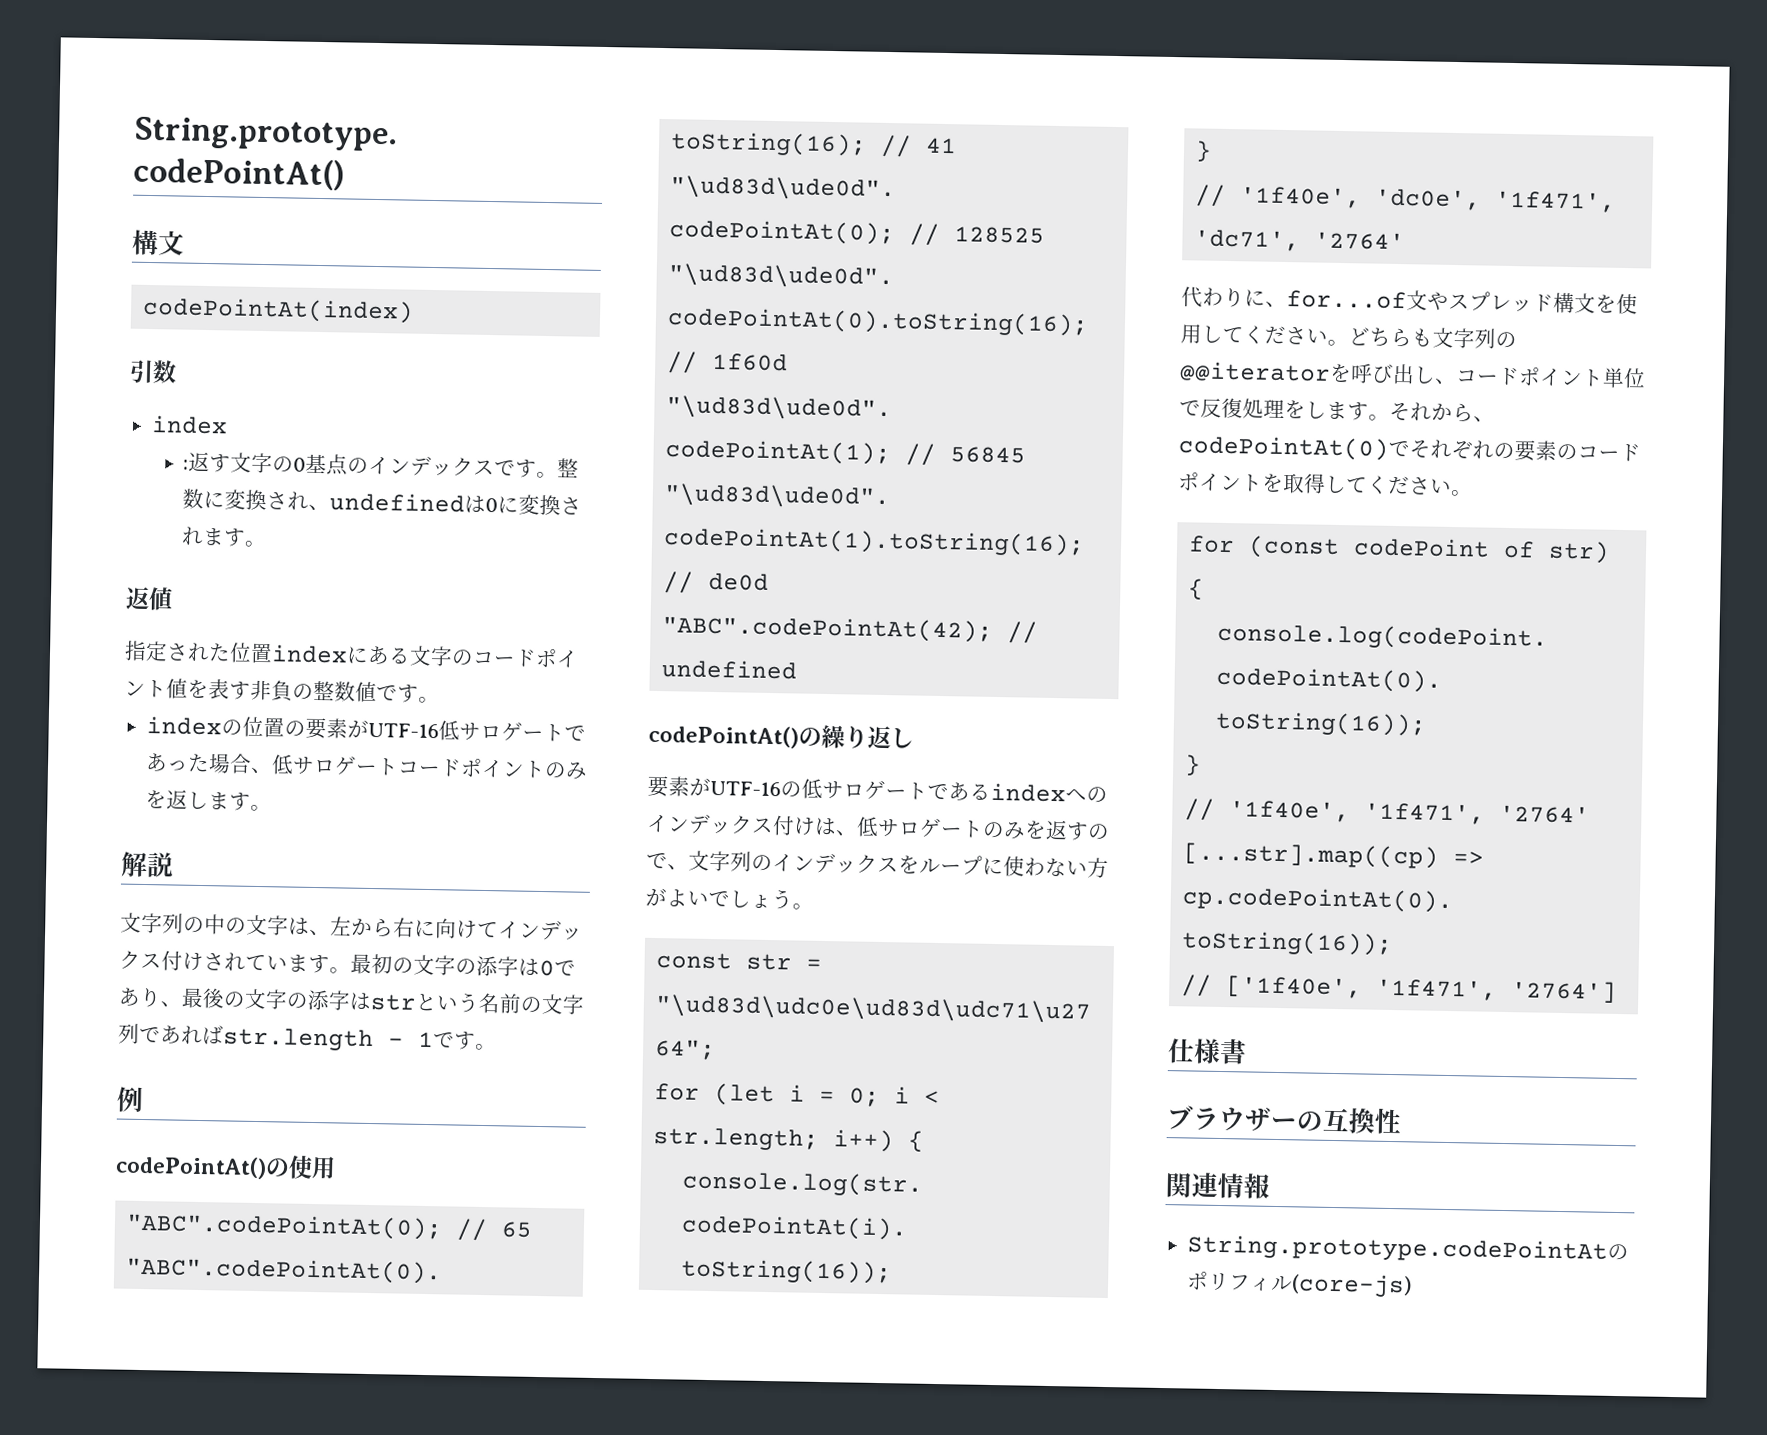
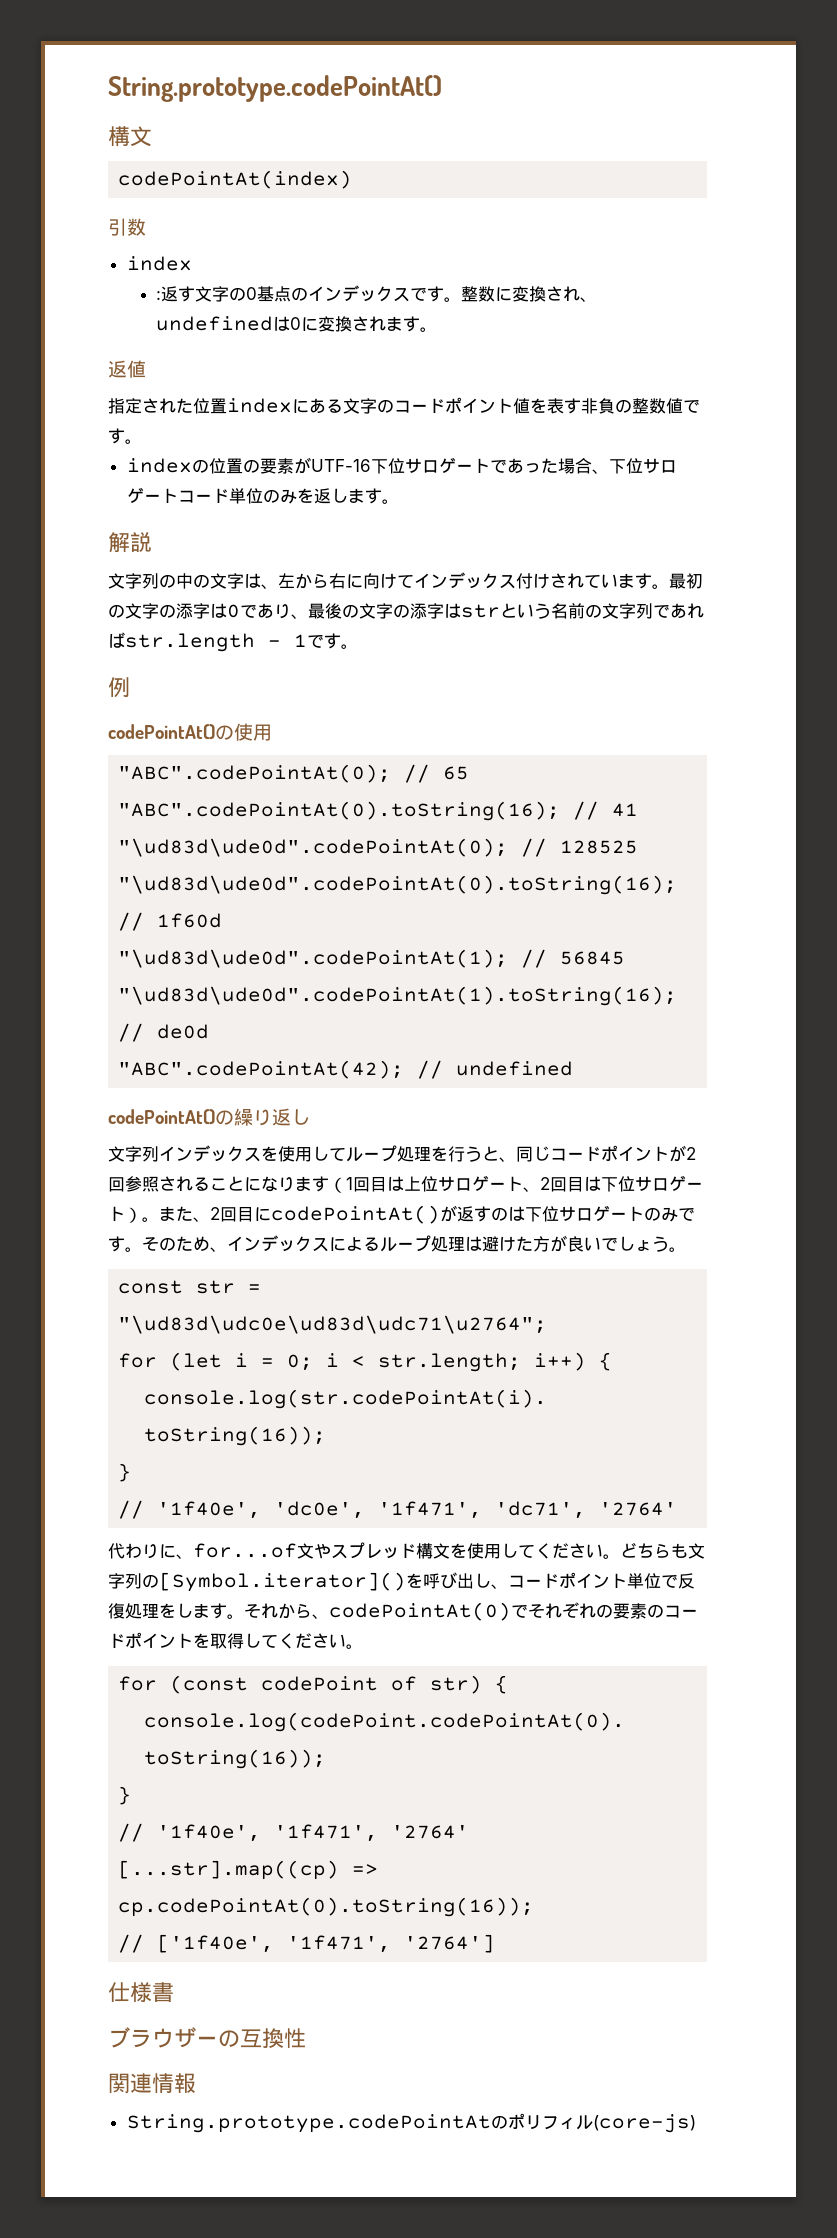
- indexの位置の要素がUTF-16低サロゲートであった場合、低サロゲートコードポイントのみを返します。
+ indexの位置の要素がUTF-16下位サロゲートであった場合、下位サロゲートコード単位のみを返します。
- 要素がUTF-16の低サロゲートであるindexへのインデックス付けは、低サロゲートのみを返すので、文字列のインデックスをループに使わない方がよいでしょう。
+ 文字列インデックスを使用してループ処理を行うと、同じコードポイントが2回参照されることになります（1回目は上位サロゲート、2回目は下位サロゲート）。また、2回目にcodePointAt()が返すのは下位サロゲートのみです。そのため、インデックスによるループ処理は避けた方が良いでしょう。
- どちらも文字列の@@iteratorを呼び出し、コードポイント単位で反復処理をします。
+ どちらも文字列の[Symbol.iterator]()を呼び出し、コードポイント単位で反復処理をします。

